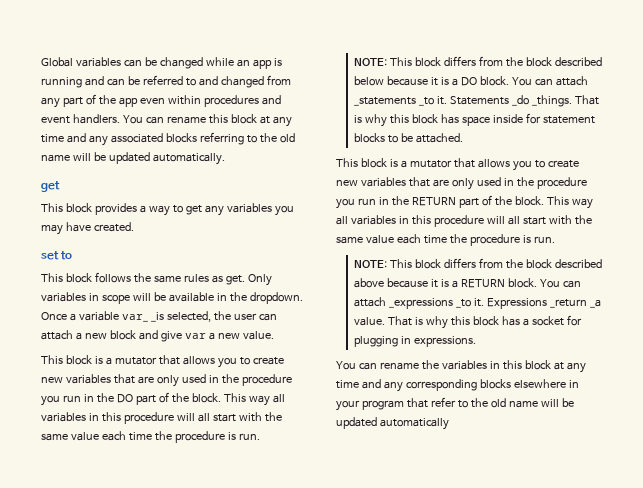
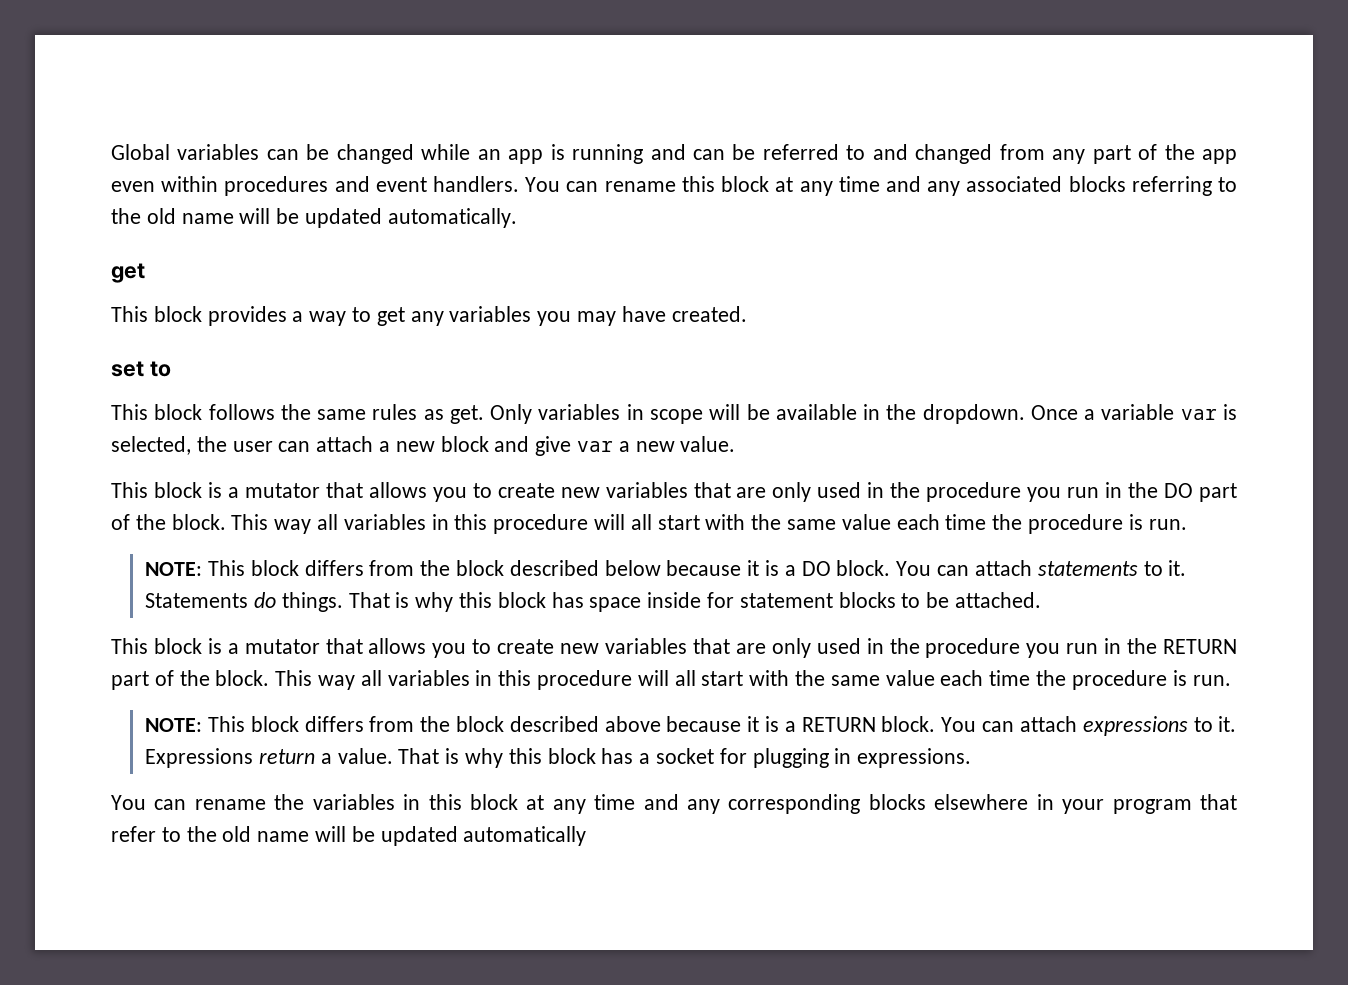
- Once a variable var_ _is selected, the user can attach a new block and give var a new value.
+ Once a variable var is selected, the user can attach a new block and give var a new value.
- You can attach _statements _to it. Statements _do _things.
+ You can attach statements to it. Statements do things.
- You can attach _expressions _to it. Expressions _return _a value.
+ You can attach expressions to it. Expressions return a value.

